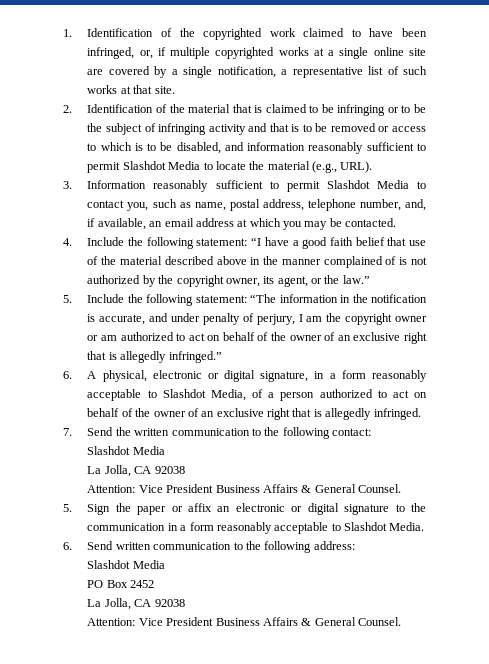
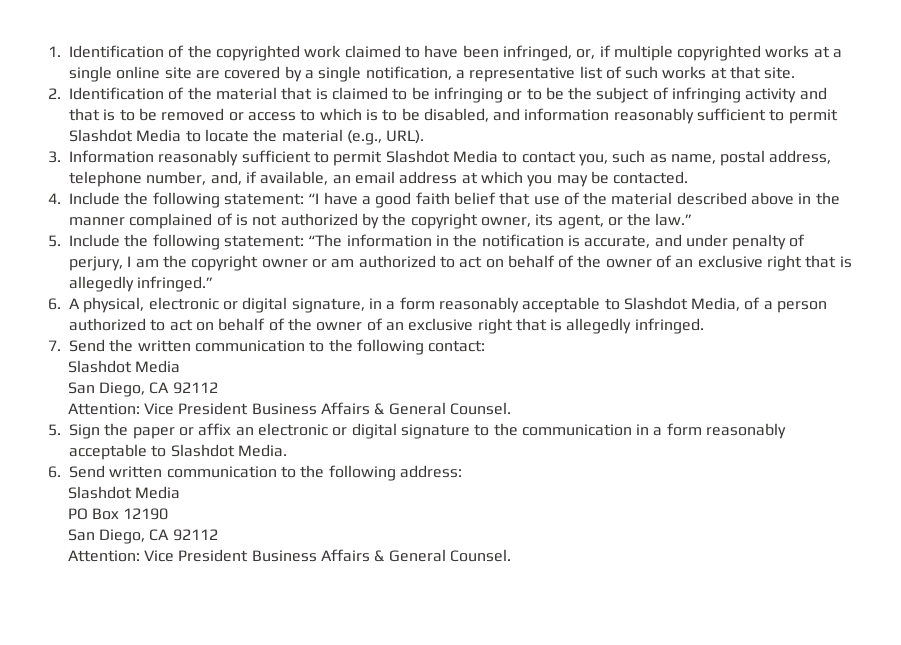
  7. Send the written communication to the following contact:
  Slashdot Media
- La Jolla, CA 92038
+ San Diego, CA 92112
- PO Box 2452
- La Jolla, CA 92038
+ PO Box 12190
+ San Diego, CA 92112

